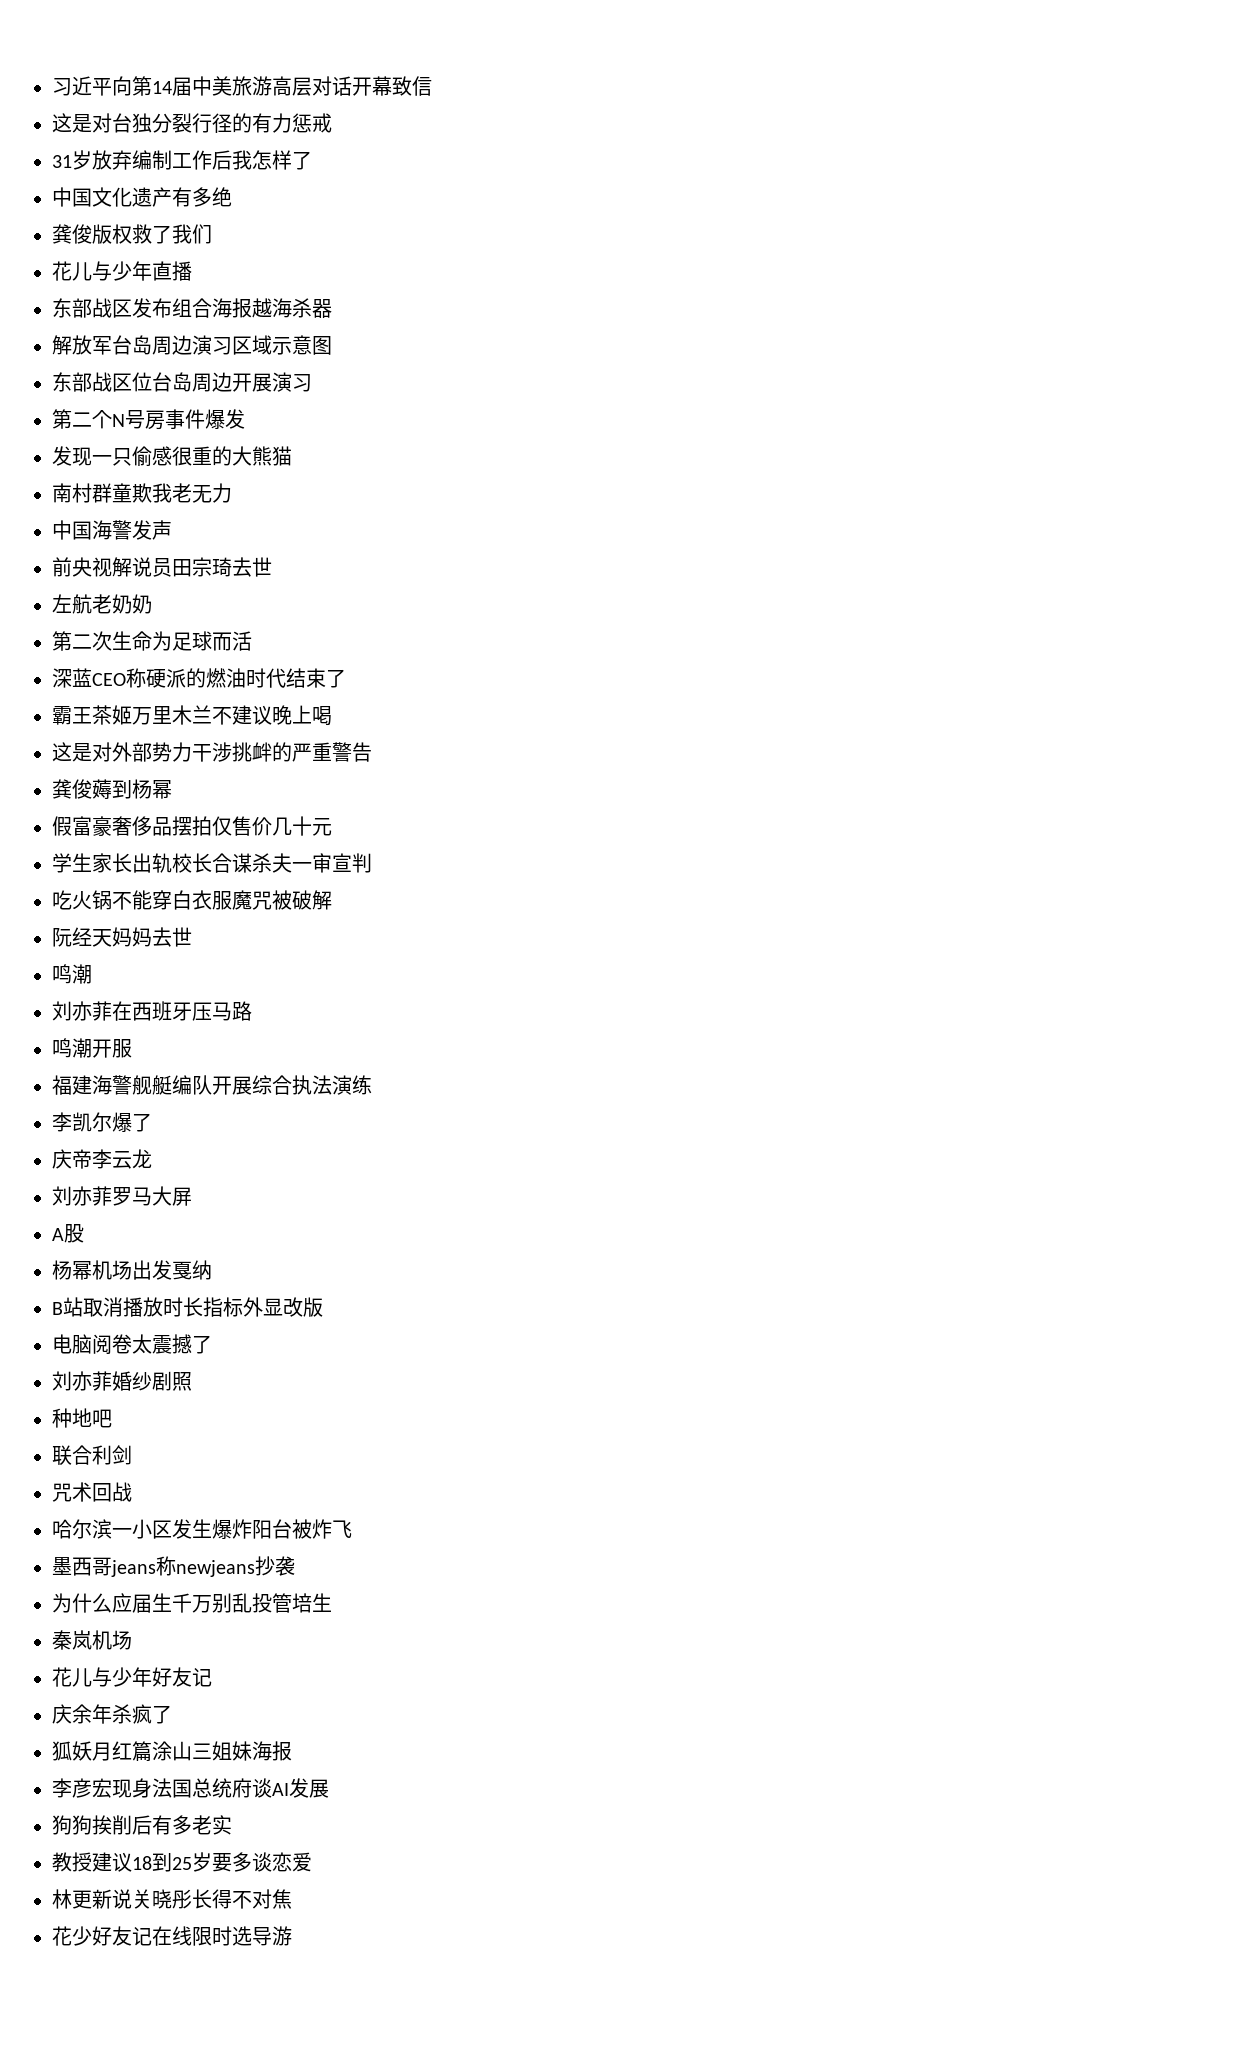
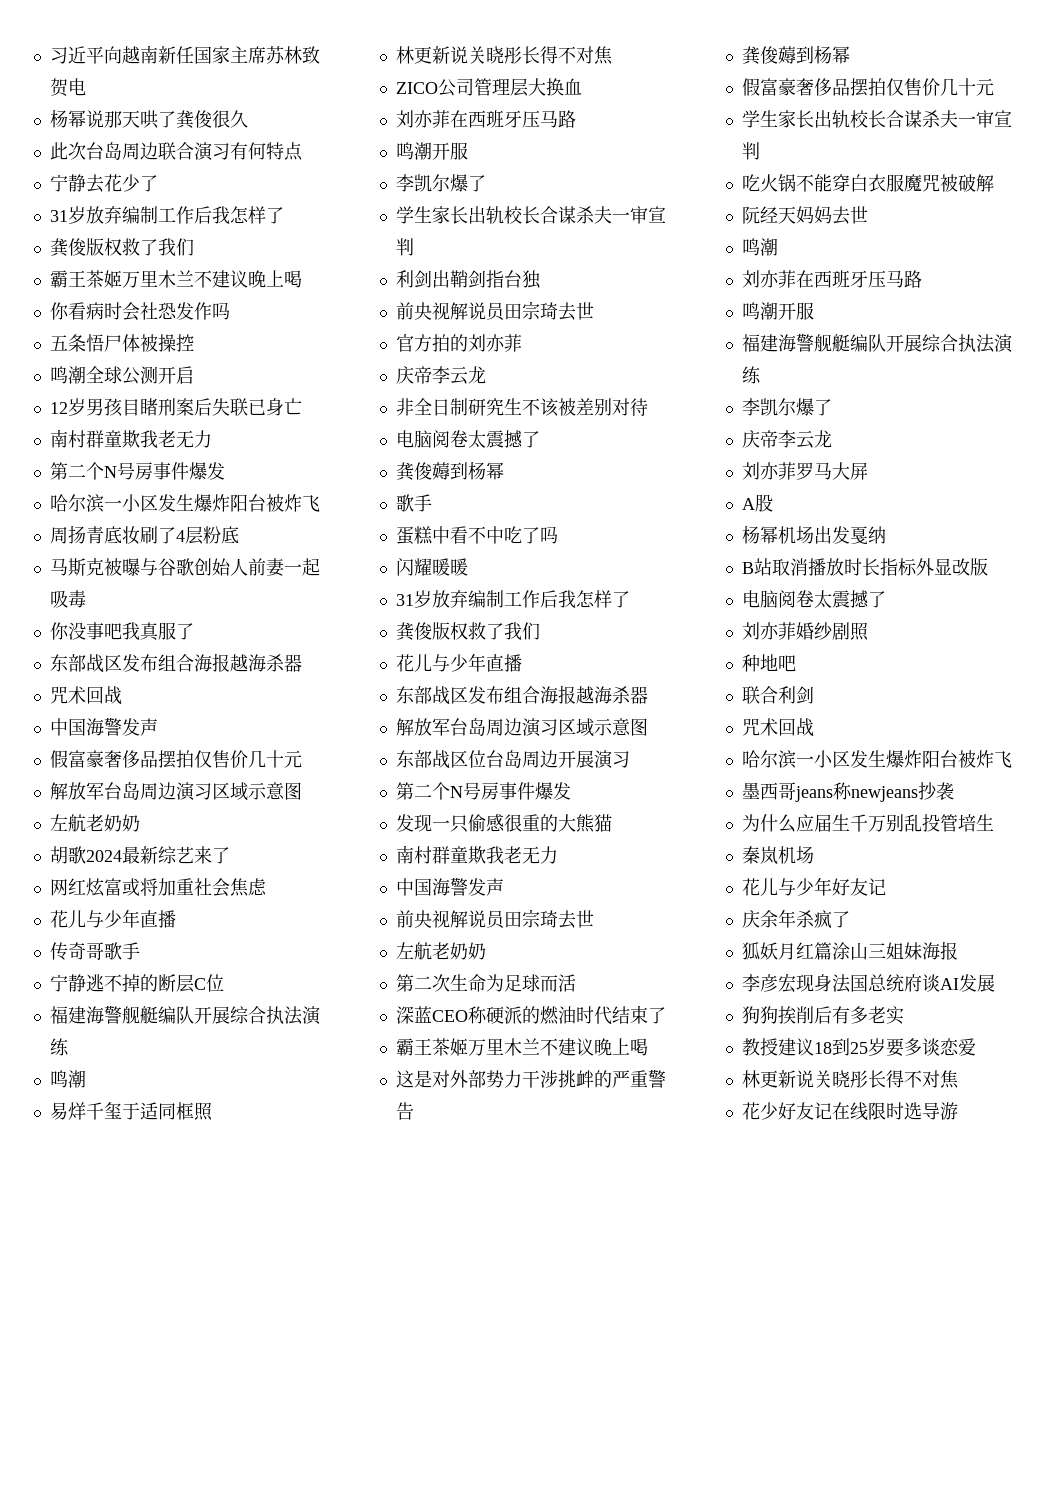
- 习近平向第14届中美旅游高层对话开幕致信
- 这是对台独分裂行径的有力惩戒
+ 习近平向越南新任国家主席苏林致贺电
+ 杨幂说那天哄了龚俊很久
+ 此次台岛周边联合演习有何特点
+ 宁静去花少了
  31岁放弃编制工作后我怎样了
- 中国文化遗产有多绝
+ 龚俊版权救了我们
+ 霸王茶姬万里木兰不建议晚上喝
+ 你看病时会社恐发作吗
+ 五条悟尸体被操控
+ 鸣潮全球公测开启
+ 12岁男孩目睹刑案后失联已身亡
+ 南村群童欺我老无力
+ 第二个N号房事件爆发
+ 哈尔滨一小区发生爆炸阳台被炸飞
+ 周扬青底妆刷了4层粉底
+ 马斯克被曝与谷歌创始人前妻一起吸毒
+ 你没事吧我真服了
+ 东部战区发布组合海报越海杀器
+ 咒术回战
+ 中国海警发声
+ 假富豪奢侈品摆拍仅售价几十元
+ 解放军台岛周边演习区域示意图
+ 左航老奶奶
+ 胡歌2024最新综艺来了
+ 网红炫富或将加重社会焦虑
+ 花儿与少年直播
+ 传奇哥歌手
+ 宁静逃不掉的断层C位
+ 福建海警舰艇编队开展综合执法演练
+ 鸣潮
+ 易烊千玺于适同框照
+ 林更新说关晓彤长得不对焦
+ ZICO公司管理层大换血
+ 刘亦菲在西班牙压马路
+ 鸣潮开服
+ 李凯尔爆了
+ 学生家长出轨校长合谋杀夫一审宣判
+ 利剑出鞘剑指台独
+ 前央视解说员田宗琦去世
+ 官方拍的刘亦菲
+ 庆帝李云龙
+ 非全日制研究生不该被差别对待
+ 电脑阅卷太震撼了
+ 龚俊薅到杨幂
+ 歌手
+ 蛋糕中看不中吃了吗
+ 闪耀暖暖
+ 31岁放弃编制工作后我怎样了

